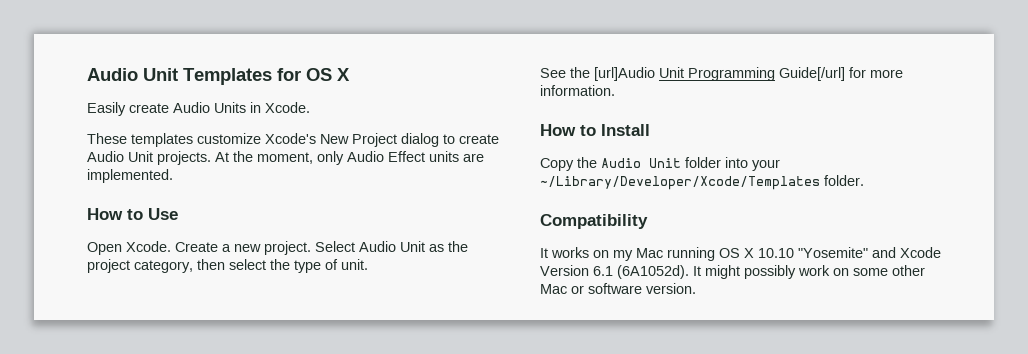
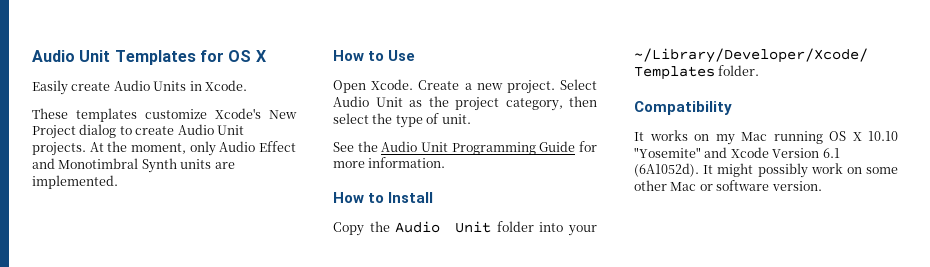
- At the moment, only Audio Effect units are implemented.
+ At the moment, only Audio Effect and Monotimbral Synth units are implemented.
- See the [url]Audio Unit Programming Guide[/url] for more information.
+ See the Audio Unit Programming Guide for more information.

